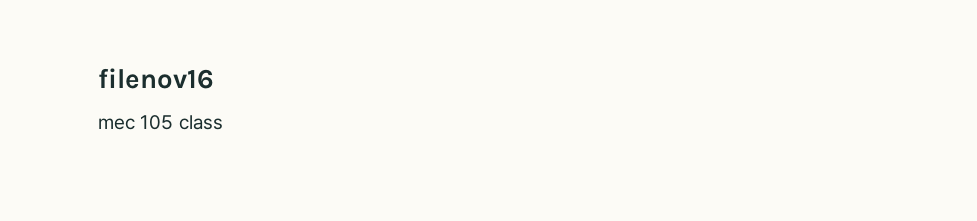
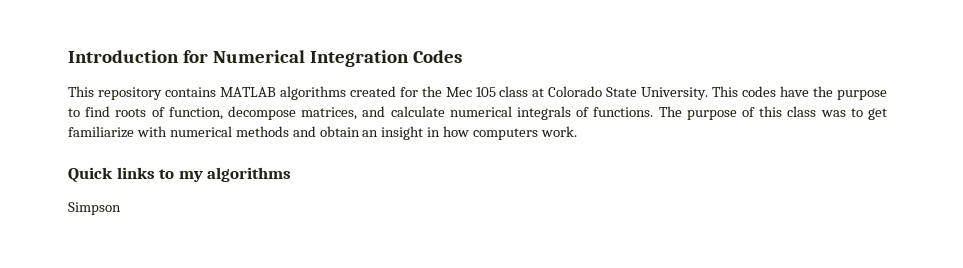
- filenov16
- mec 105 class
+ Introduction for Numerical Integration Codes
+ This repository contains MATLAB algorithms created for the Mec 105 class at Colorado State University. This codes have the purpose to find roots of function, decompose matrices, and calculate numerical integrals of functions. The purpose of this class was to get familiarize with numerical methods and obtain an insight in how computers work.
+ Quick links to my algorithms
+ Simpson

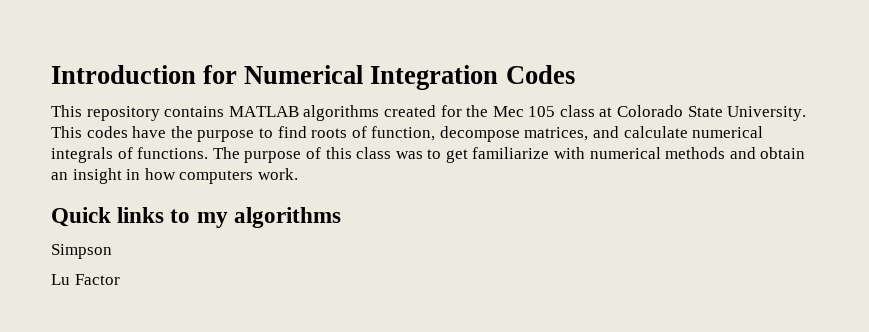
+ Lu Factor

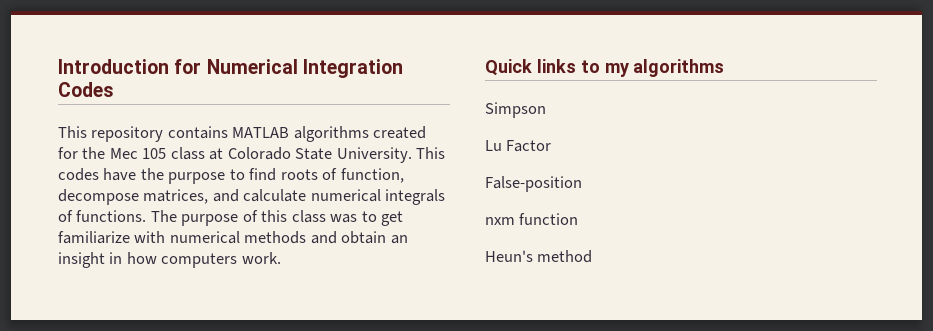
+ False-position
+ nxm function
+ Heun's method

